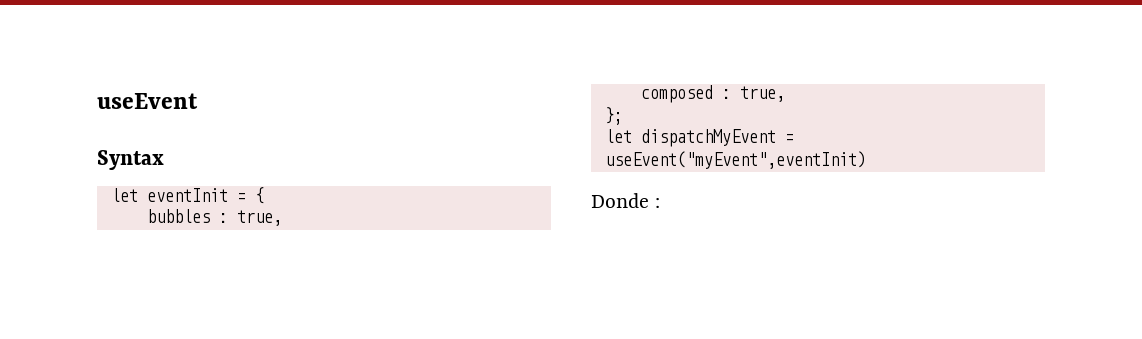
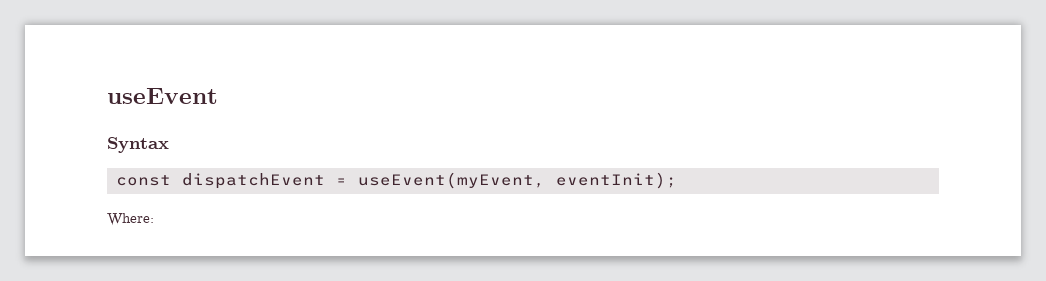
- let eventInit = {
- bubbles : true,
- composed : true,
- };
- let dispatchMyEvent = useEvent("myEvent",eventInit)
- Donde :
+ const dispatchEvent = useEvent(myEvent, eventInit);
+ Where:

